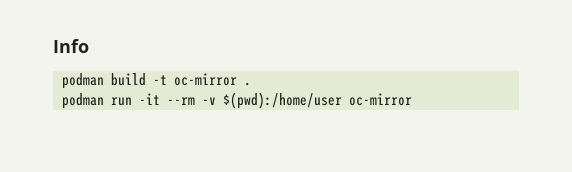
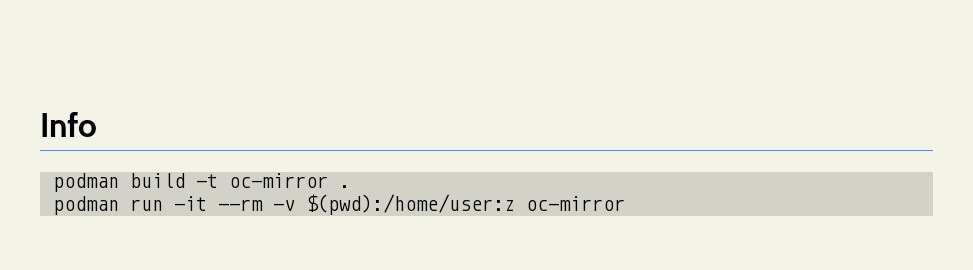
- podman run -it --rm -v $(pwd):/home/user oc-mirror
+ podman run -it --rm -v $(pwd):/home/user:z oc-mirror

